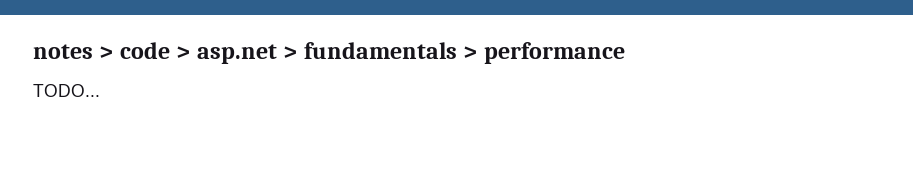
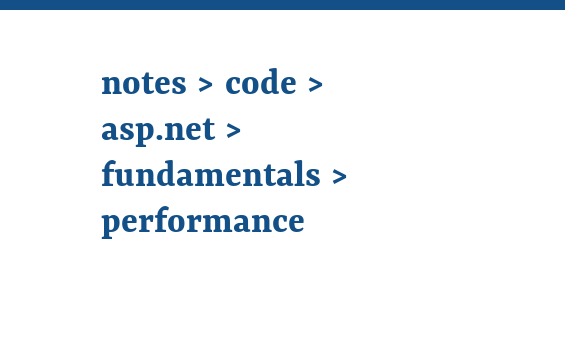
- TODO...

